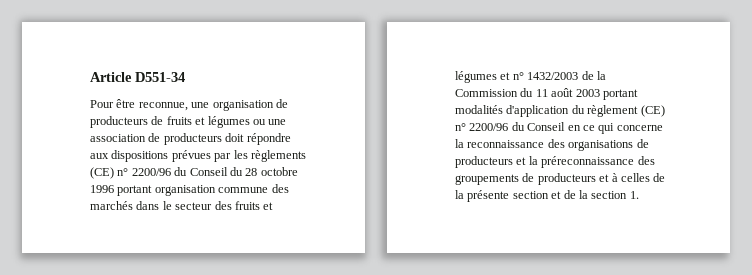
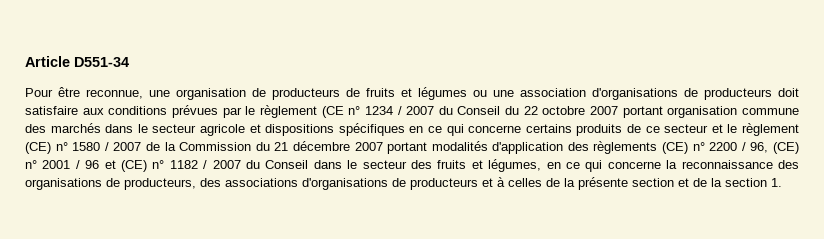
- Pour être reconnue, une organisation de producteurs de fruits et légumes ou une association de producteurs doit répondre aux dispositions prévues par les règlements (CE) n° 2200/96 du Conseil du 28 octobre 1996 portant organisation commune des marchés dans le secteur des fruits et légumes et n° 1432/2003 de la Commission du 11 août 2003 portant modalités d'application du règlement (CE) n° 2200/96 du Conseil en ce qui concerne la reconnaissance des organisations de producteurs et la préreconnaissance des groupements de producteurs et à celles de la présente section et de la section 1.
+ Pour être reconnue, une organisation de producteurs de fruits et légumes ou une association d'organisations de producteurs doit satisfaire aux conditions prévues par le règlement (CE n° 1234 / 2007 du Conseil du 22 octobre 2007 portant organisation commune des marchés dans le secteur agricole et dispositions spécifiques en ce qui concerne certains produits de ce secteur et le règlement (CE) n° 1580 / 2007 de la Commission du 21 décembre 2007 portant modalités d'application des règlements (CE) n° 2200 / 96, (CE) n° 2001 / 96 et (CE) n° 1182 / 2007 du Conseil dans le secteur des fruits et légumes, en ce qui concerne la reconnaissance des organisations de producteurs, des associations d'organisations de producteurs et à celles de la présente section et de la section 1.

